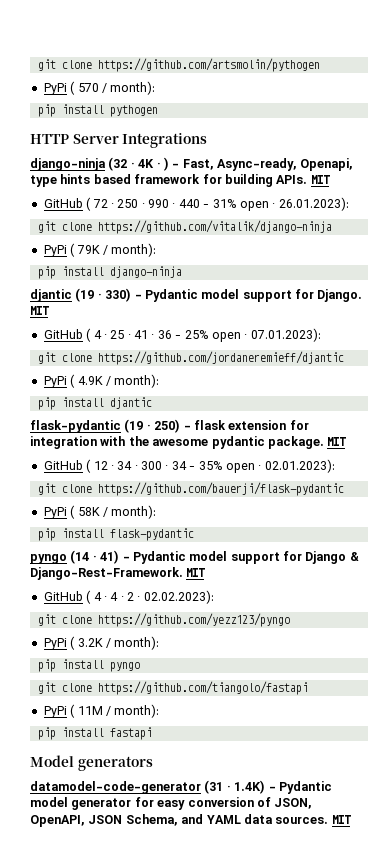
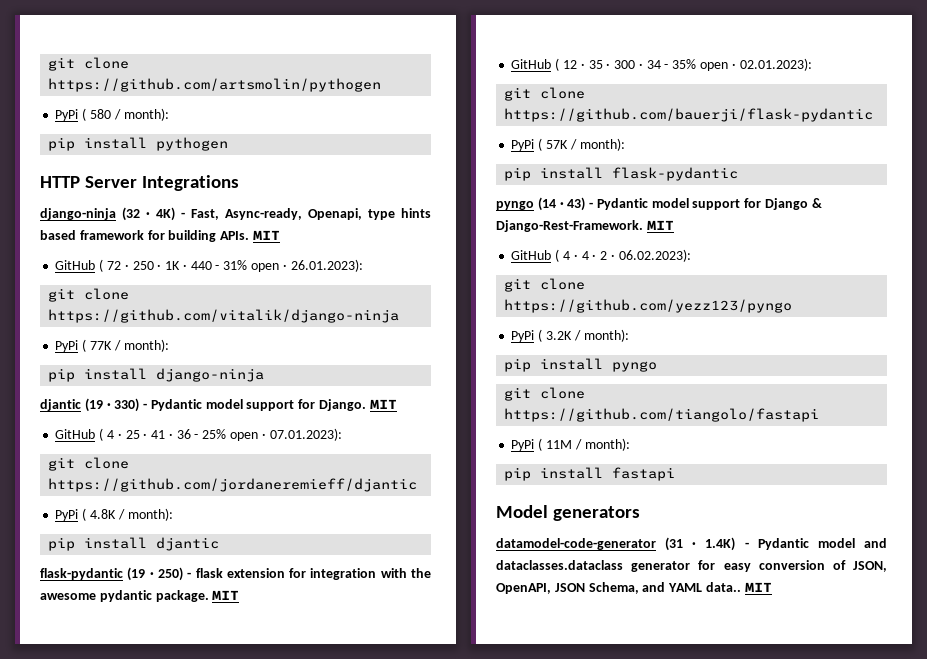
- PyPi ( 570 / month):
+ PyPi ( 580 / month):
- django-ninja (32 · 4K · ) - Fast, Async-ready, Openapi, type hints based framework for building APIs.
+ django-ninja (32 · 4K) - Fast, Async-ready, Openapi, type hints based framework for building APIs.
- GitHub ( 72 · 250 · 990 · 440 - 31% open · 26.01.2023):
+ GitHub ( 72 · 250 · 1K · 440 - 31% open · 26.01.2023):
- PyPi ( 79K / month):
+ PyPi ( 77K / month):
- PyPi ( 4.9K / month):
+ PyPi ( 4.8K / month):
- GitHub ( 12 · 34 · 300 · 34 - 35% open · 02.01.2023):
+ GitHub ( 12 · 35 · 300 · 34 - 35% open · 02.01.2023):
- PyPi ( 58K / month):
+ PyPi ( 57K / month):
- pyngo (14 · 41) - Pydantic model support for Django & Django-Rest-Framework.
+ pyngo (14 · 43) - Pydantic model support for Django & Django-Rest-Framework.
- GitHub ( 4 · 4 · 2 · 02.02.2023):
+ GitHub ( 4 · 4 · 2 · 06.02.2023):
- datamodel-code-generator (31 · 1.4K) - Pydantic model generator for easy conversion of JSON, OpenAPI, JSON Schema, and YAML data sources.
+ datamodel-code-generator (31 · 1.4K) - Pydantic model and dataclasses.dataclass generator for easy conversion of JSON, OpenAPI, JSON Schema, and YAML data..

